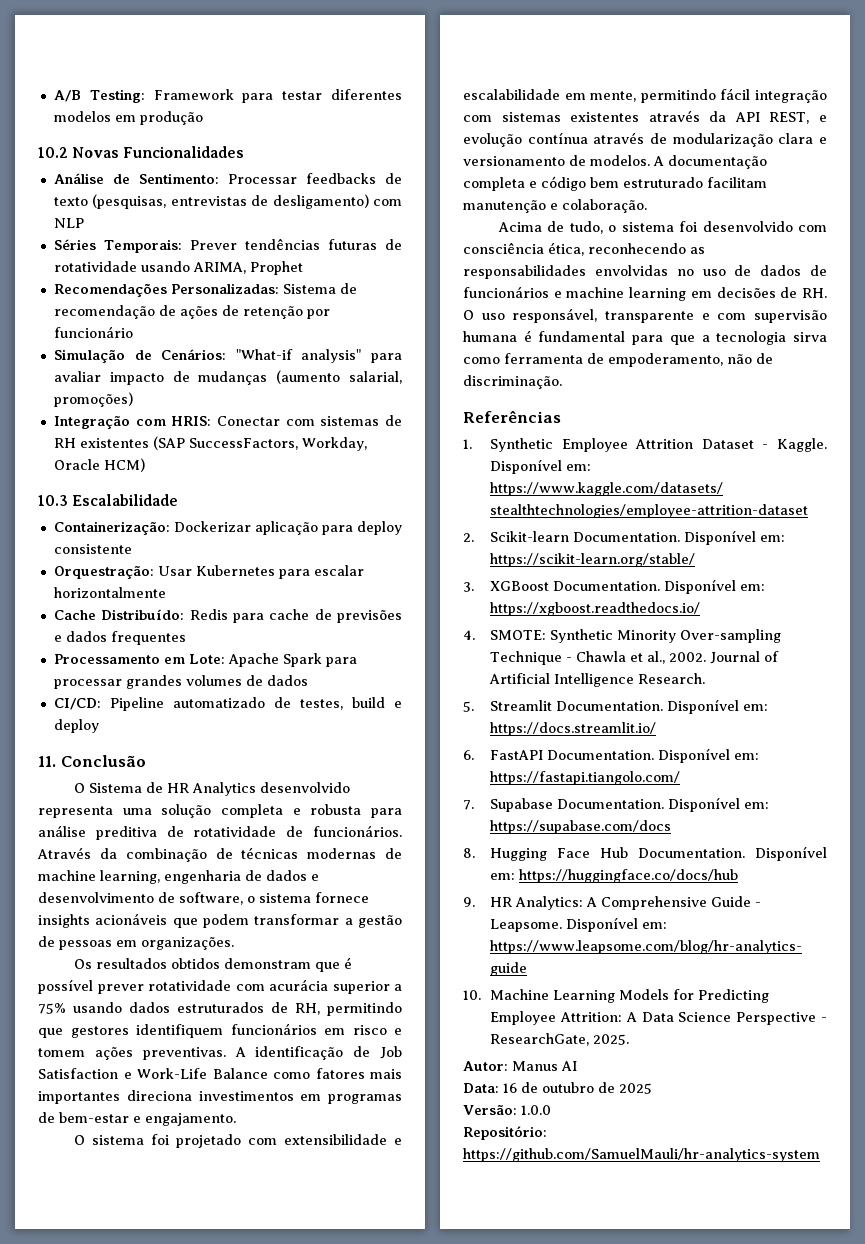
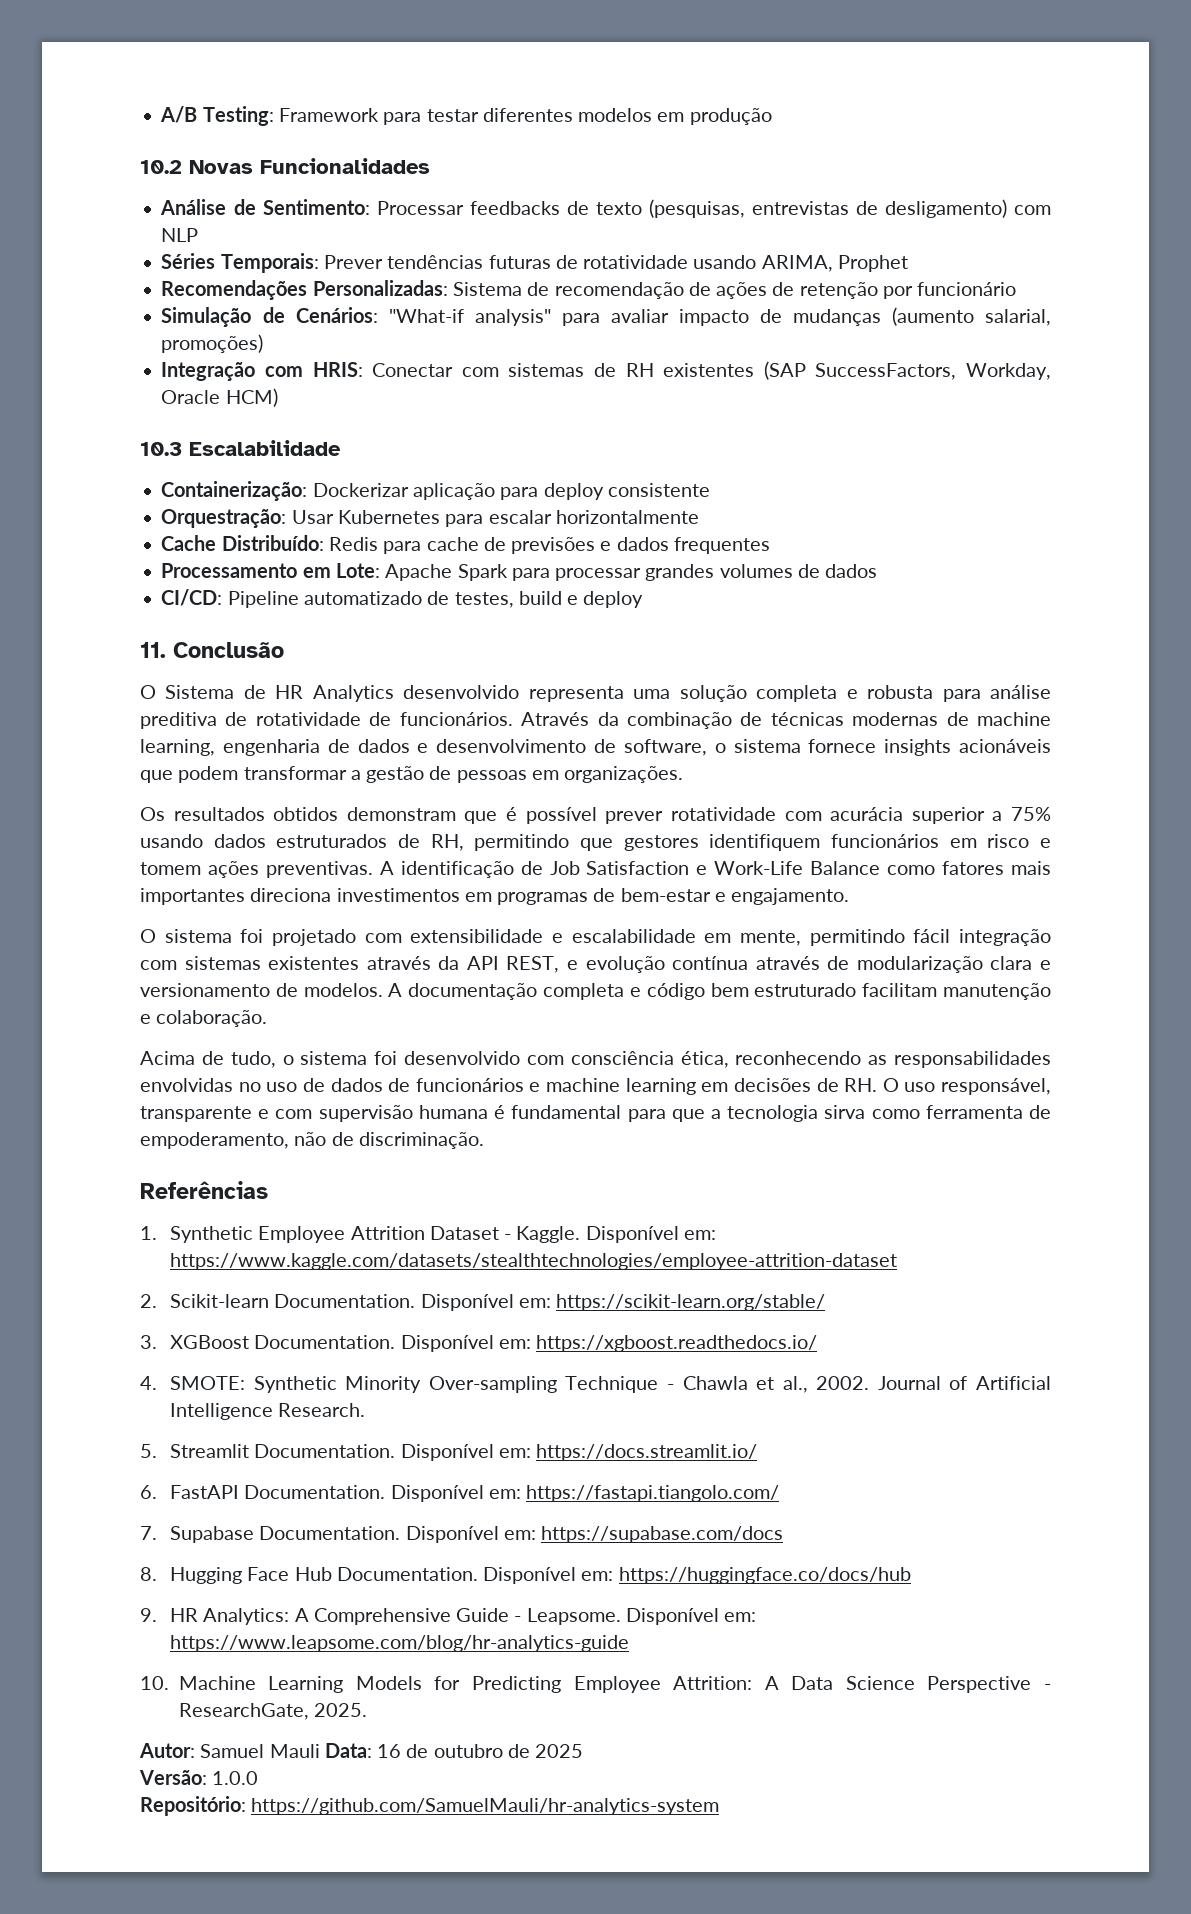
- Autor: Manus AI
- Data: 16 de outubro de 2025
+ Autor: Samuel Mauli Data: 16 de outubro de 2025

